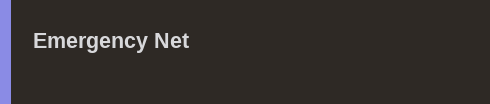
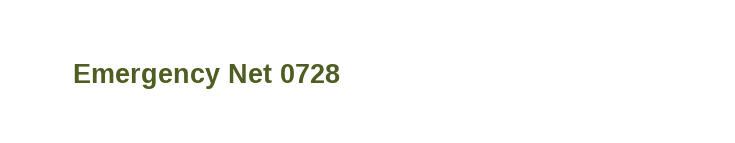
- Emergency Net
+ Emergency Net 0728

